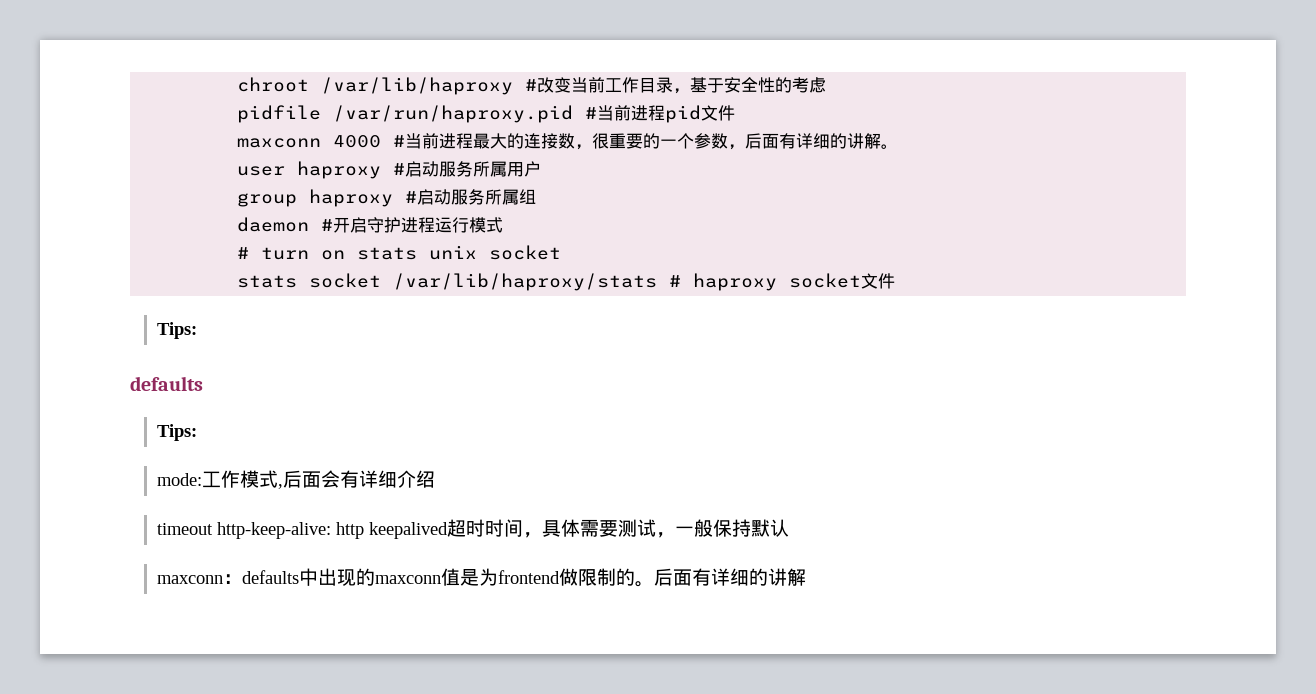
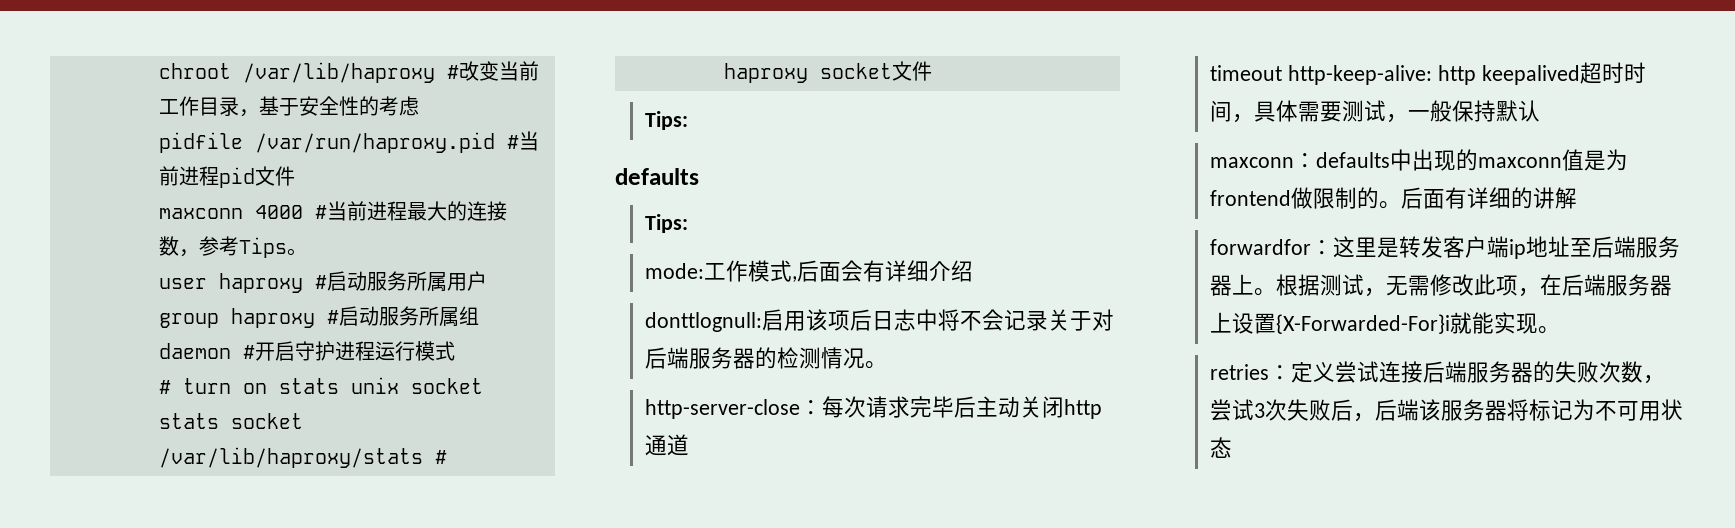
- maxconn 4000 #当前进程最大的连接数，很重要的一个参数，后面有详细的讲解。
+ maxconn 4000 #当前进程最大的连接数，参考Tips。
+ donttlognull:启用该项后日志中将不会记录关于对后端服务器的检测情况。
+ http-server-close：每次请求完毕后主动关闭http通道
+ forwardfor：这里是转发客户端ip地址至后端服务器上。根据测试，无需修改此项，在后端服务器上设置{X-Forwarded-For}i就能实现。
+ retries：定义尝试连接后端服务器的失败次数，尝试3次失败后，后端该服务器将标记为不可用状态

